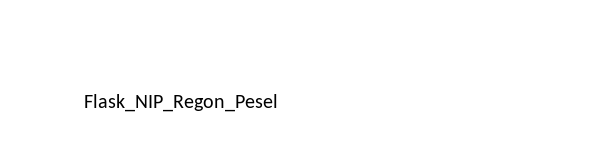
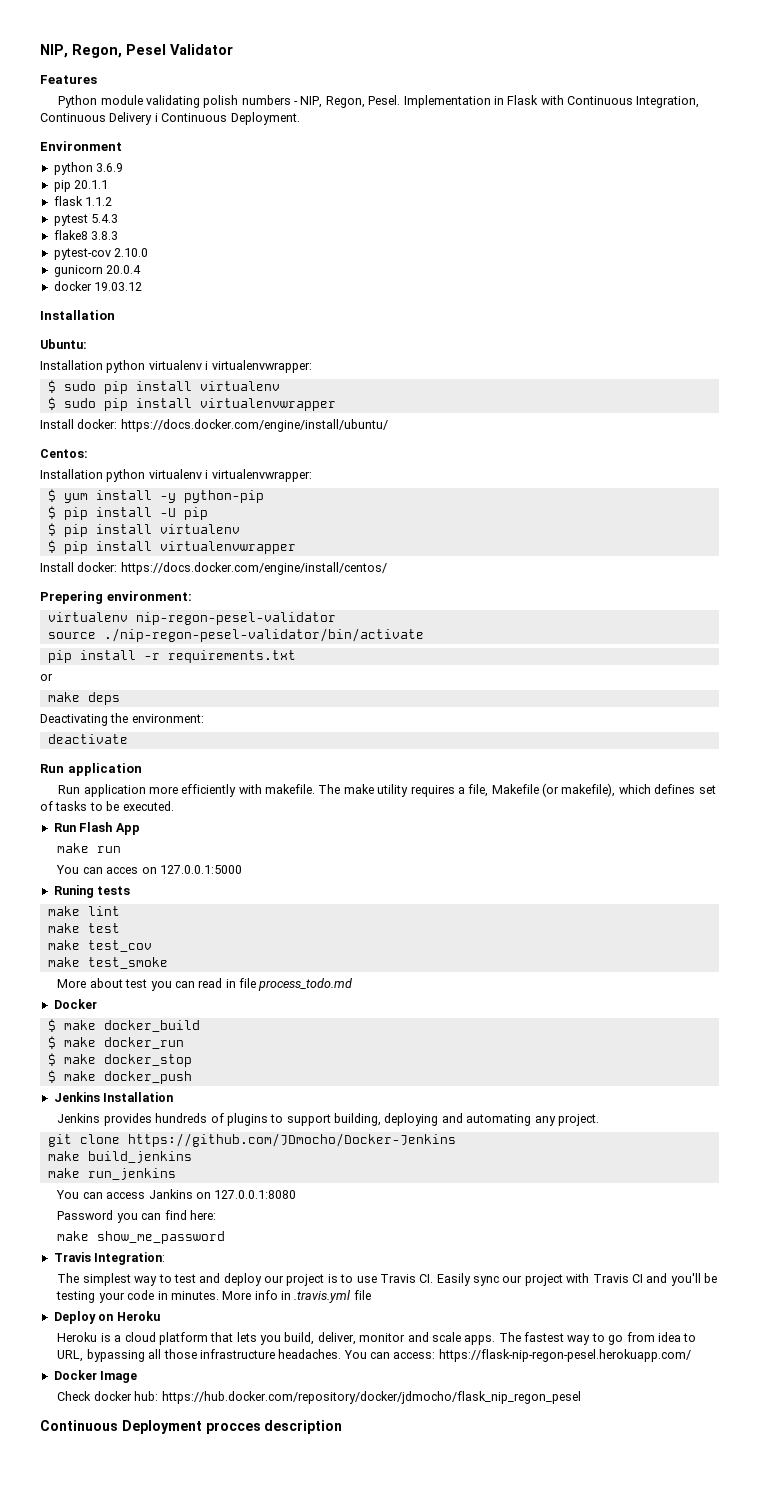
- Flask_NIP_Regon_Pesel
+ NIP, Regon, Pesel Validator
+ Features
+ Python module validating polish numbers - NIP, Regon, Pesel. Implementation in Flask with Continuous Integration, Continuous Delivery i Continuous Deployment.
+ Environment
+ python 3.6.9
+ pip 20.1.1
+ flask 1.1.2
+ pytest 5.4.3
+ flake8 3.8.3
+ pytest-cov 2.10.0
+ gunicorn 20.0.4
+ docker 19.03.12
+ Installation
+ Ubuntu:
+ Installation python virtualenv i virtualenvwrapper:
+ $ sudo pip install virtualenv
+ $ sudo pip install virtualenvwrapper
+ Install docker: https://docs.docker.com/engine/install/ubuntu/
+ Centos:
+ Installation python virtualenv i virtualenvwrapper:
+ $ yum install -y python-pip
+ $ pip install -U pip
+ $ pip install virtualenv
+ $ pip install virtualenvwrapper
+ Install docker: https://docs.docker.com/engine/install/centos/
+ Prepering environment:
+ virtualenv nip-regon-pesel-validator
+ source ./nip-regon-pesel-validator/bin/activate
+ pip install -r requirements.txt
+ or
+ make deps
+ Deactivating the environment:
+ deactivate
+ Run application
+ Run application more efficiently with makefile. The make utility requires a file, Makefile (or makefile), which defines set of tasks to be executed.
+ Run Flash App
+ make run
+ You can acces on 127.0.0.1:5000
+ Runing tests
+ make lint
+ make test
+ make test_cov
+ make test_smoke
+ More about test you can read in file process_todo.md
+ Docker
+ $ make docker_build
+ $ make docker_run
+ $ make docker_stop
+ $ make docker_push
+ Jenkins Installation
+ Jenkins provides hundreds of plugins to support building, deploying and automating any project.
+ git clone https://github.com/JDmocho/Docker-Jenkins
+ make build_jenkins
+ make run_jenkins
+ You can access Jankins on 127.0.0.1:8080
+ Password you can find here:
+ make show_me_password
+ Travis Integration:
+ The simplest way to test and deploy our project is to use Travis CI. Easily sync our project with Travis CI and you'll be testing your code in minutes. More info in .travis.yml file
+ Deploy on Heroku
+ Heroku is a cloud platform that lets you build, deliver, monitor and scale apps. The fastest way to go from idea to URL, bypassing all those infrastructure headaches. You can access: https://flask-nip-regon-pesel.herokuapp.com/
+ Docker Image
+ Check docker hub: https://hub.docker.com/repository/docker/jdmocho/flask_nip_regon_pesel
+ Continuous Deployment procces description

